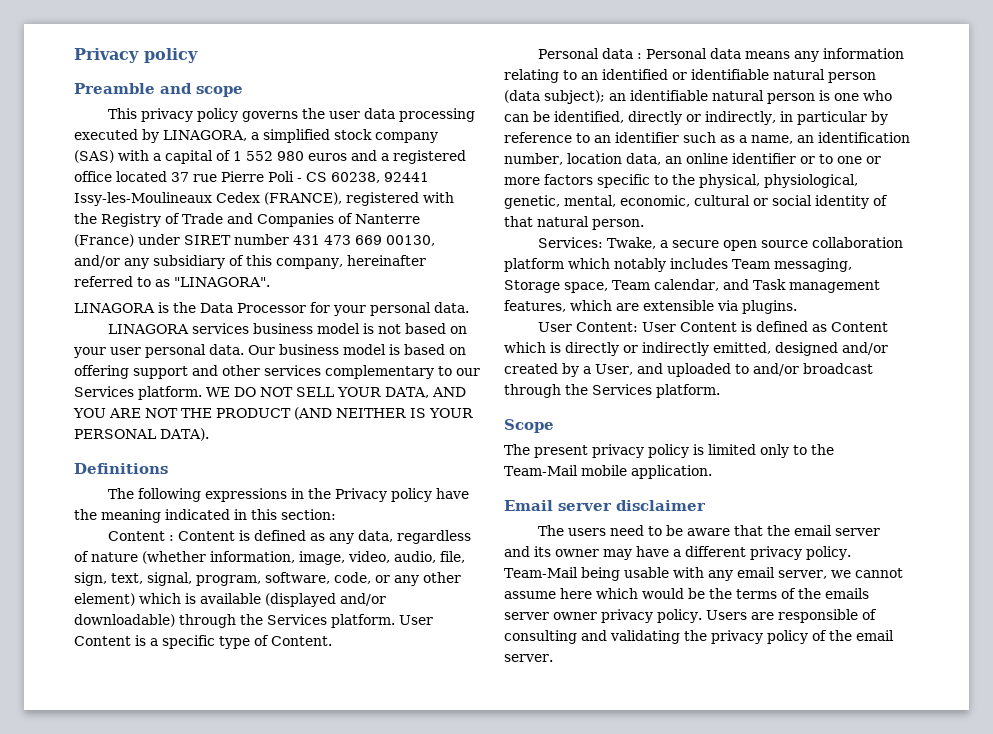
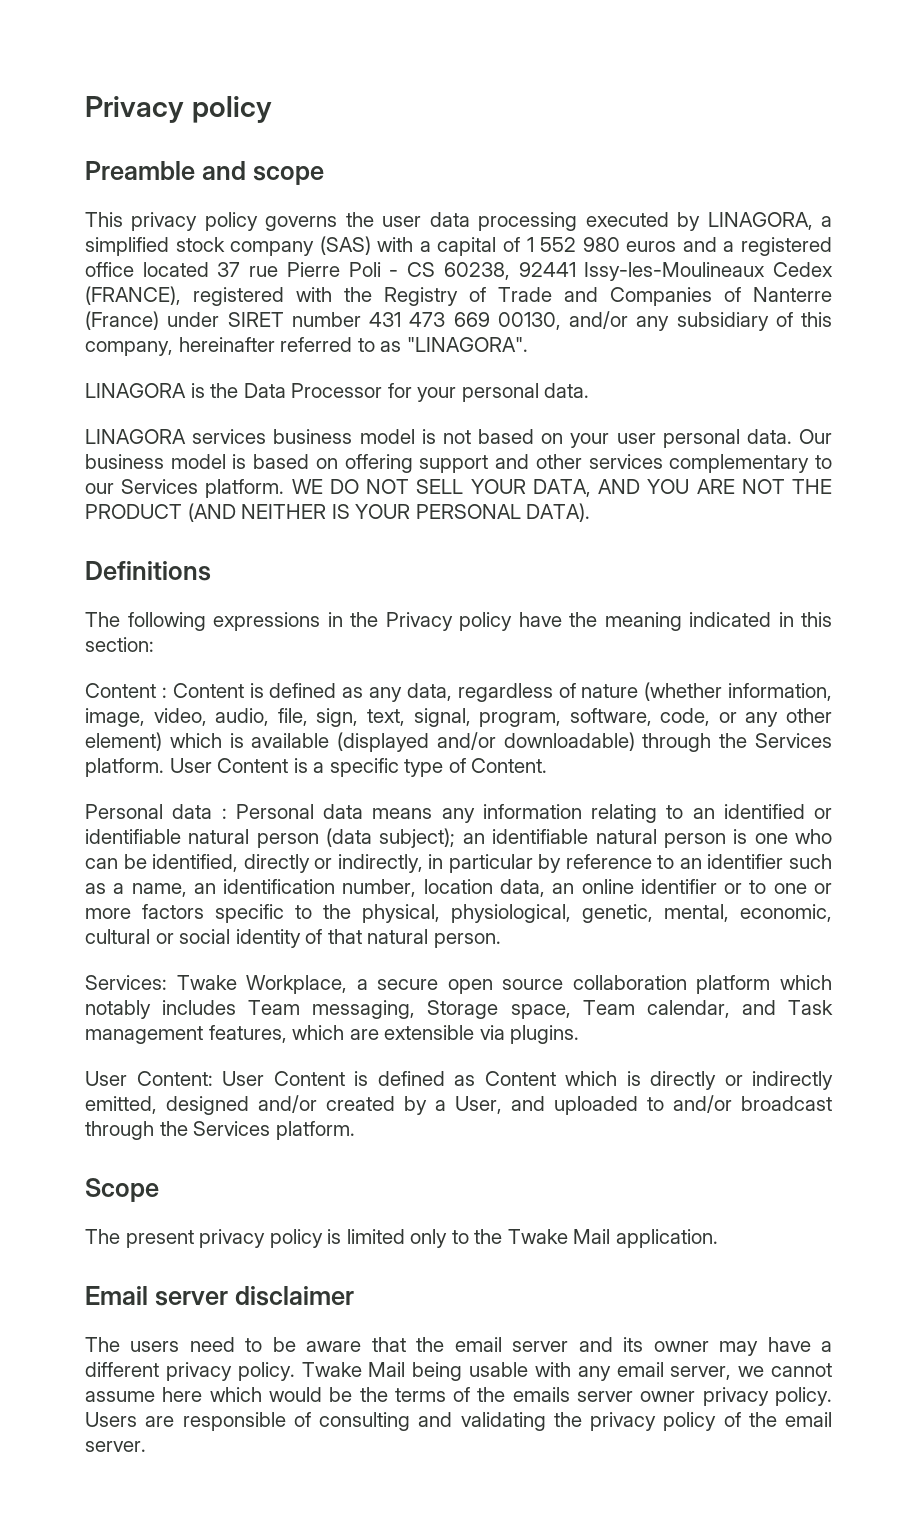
- Services: Twake, a secure open source collaboration platform which notably includes Team messaging, Storage space, Team calendar, and Task management features, which are extensible via plugins.
+ Services: Twake Workplace, a secure open source collaboration platform which notably includes Team messaging, Storage space, Team calendar, and Task management features, which are extensible via plugins.
- The present privacy policy is limited only to the Team-Mail mobile application.
+ The present privacy policy is limited only to the Twake Mail application.
- Team-Mail being usable with any email server, we cannot assume here which would be the terms of the emails server owner privacy policy.
+ Twake Mail being usable with any email server, we cannot assume here which would be the terms of the emails server owner privacy policy.

